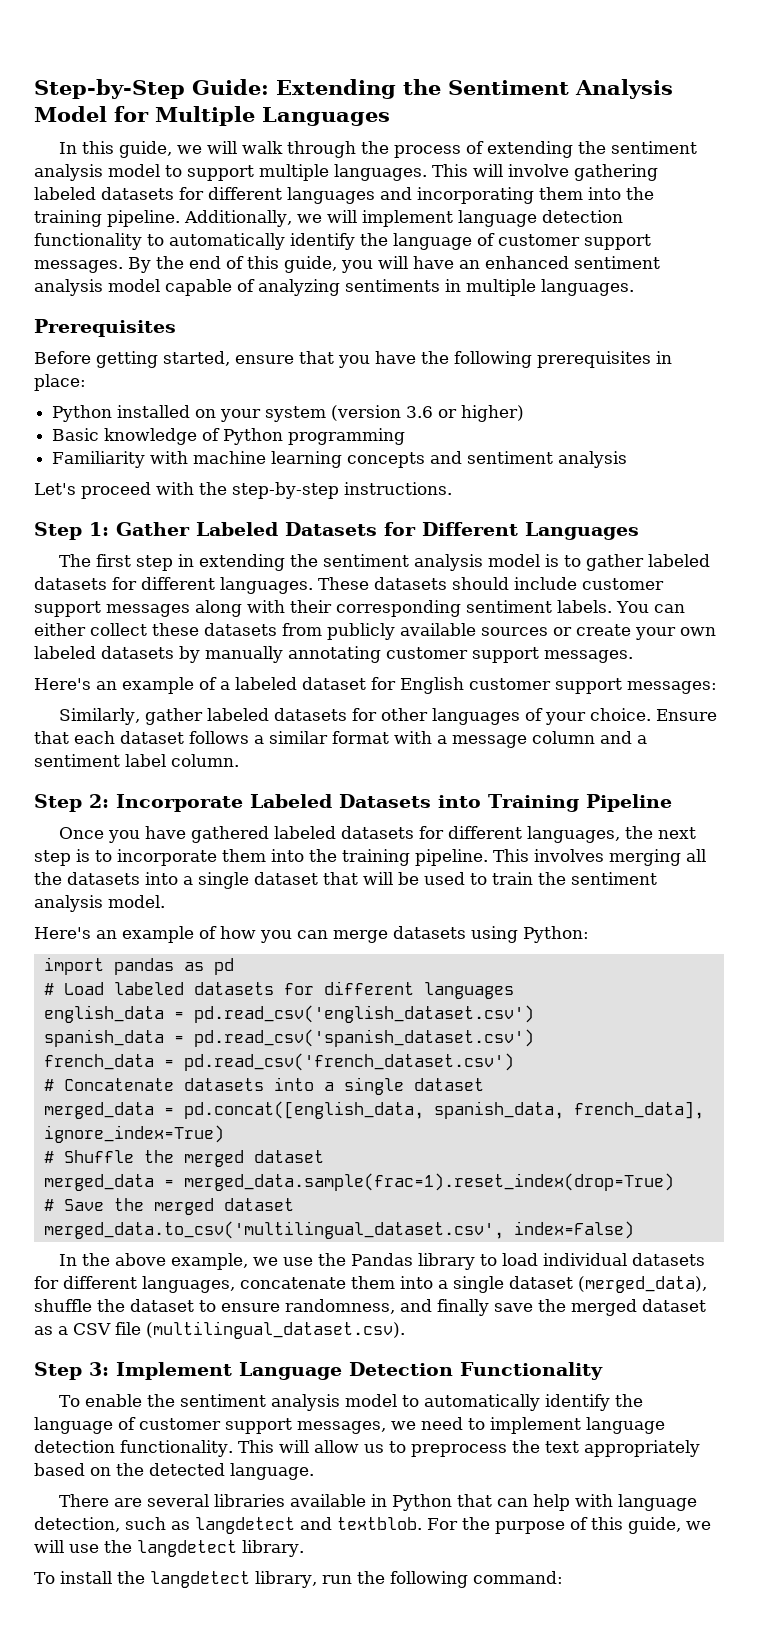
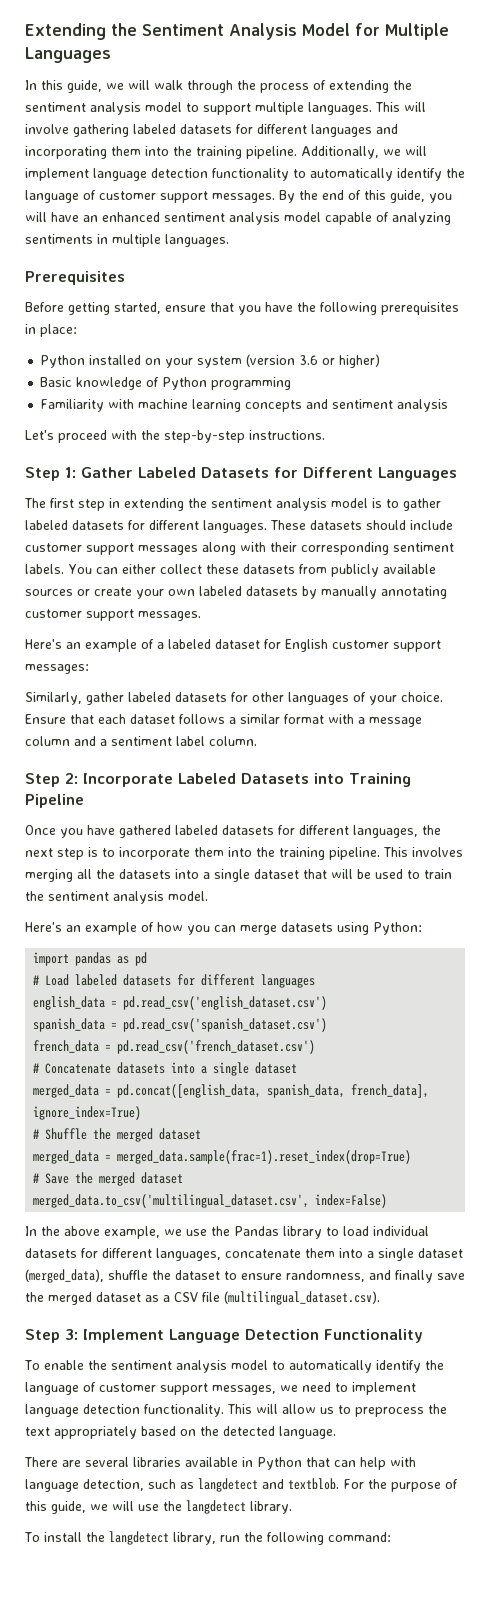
- Step-by-Step Guide: Extending the Sentiment Analysis Model for Multiple Languages
+ Extending the Sentiment Analysis Model for Multiple Languages

